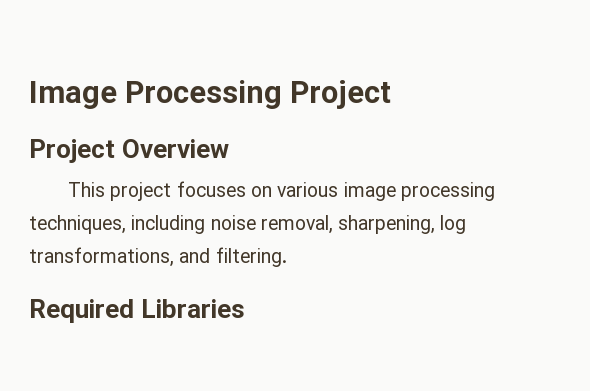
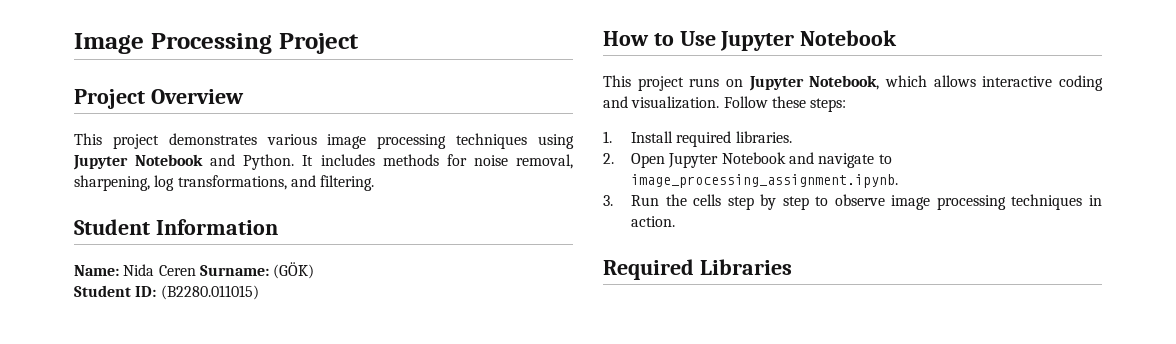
- This project focuses on various image processing techniques, including noise removal, sharpening, log transformations, and filtering.
+ This project demonstrates various image processing techniques using Jupyter Notebook and Python. It includes methods for noise removal, sharpening, log transformations, and filtering.
+ Student Information
+ Name: Nida Ceren Surname: (GÖK)
+ Student ID: (B2280.011015)
+ How to Use Jupyter Notebook
+ This project runs on Jupyter Notebook, which allows interactive coding and visualization. Follow these steps:
+ 1. Install required libraries.
+ 2. Open Jupyter Notebook and navigate to image_processing_assignment.ipynb.
+ 3. Run the cells step by step to observe image processing techniques in action.

